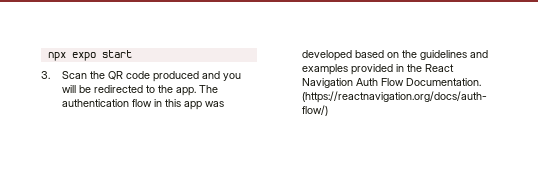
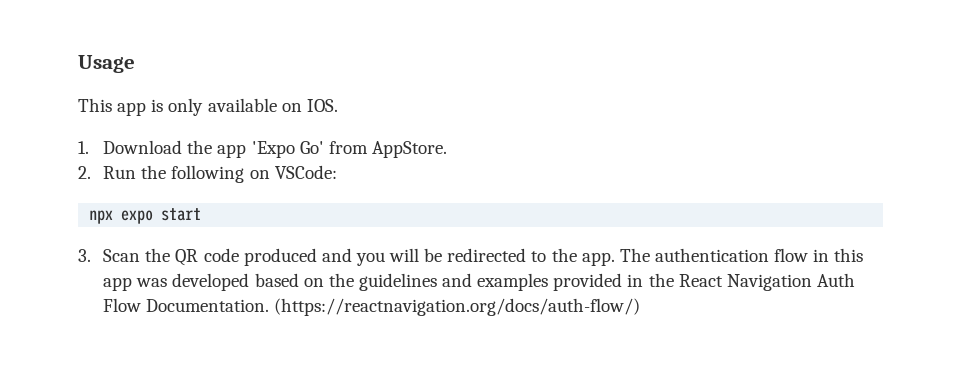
+ Usage
+ This app is only available on IOS.
+ 1. Download the app 'Expo Go' from AppStore.
+ 2. Run the following on VSCode:

